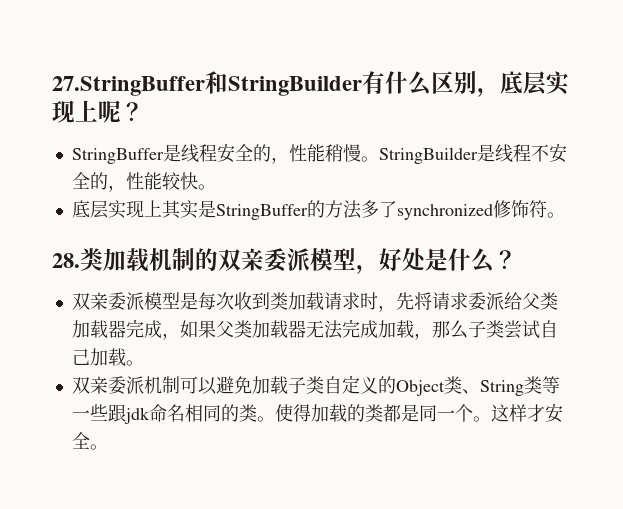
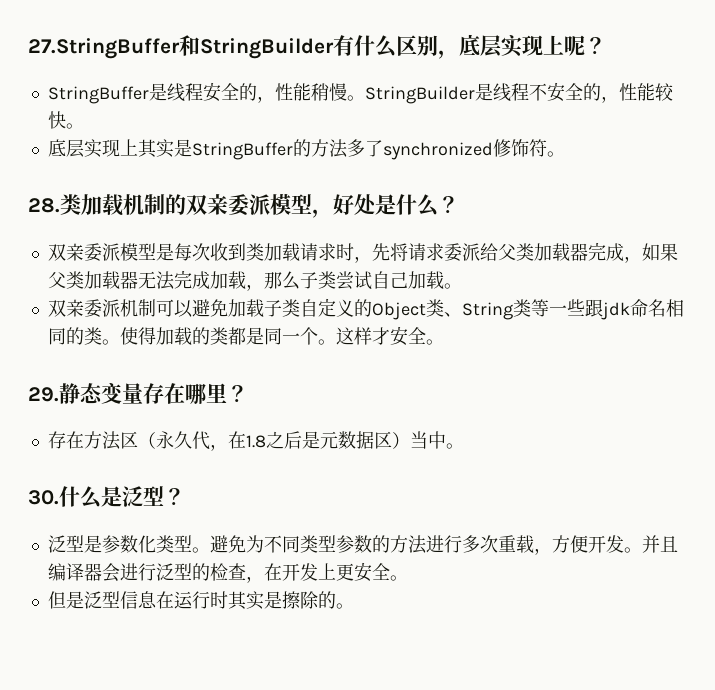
+ 29.静态变量存在哪里？
+ 存在方法区（永久代，在1.8之后是元数据区）当中。
+ 30.什么是泛型？
+ 泛型是参数化类型。避免为不同类型参数的方法进行多次重载，方便开发。并且编译器会进行泛型的检查，在开发上更安全。
+ 但是泛型信息在运行时其实是擦除的。

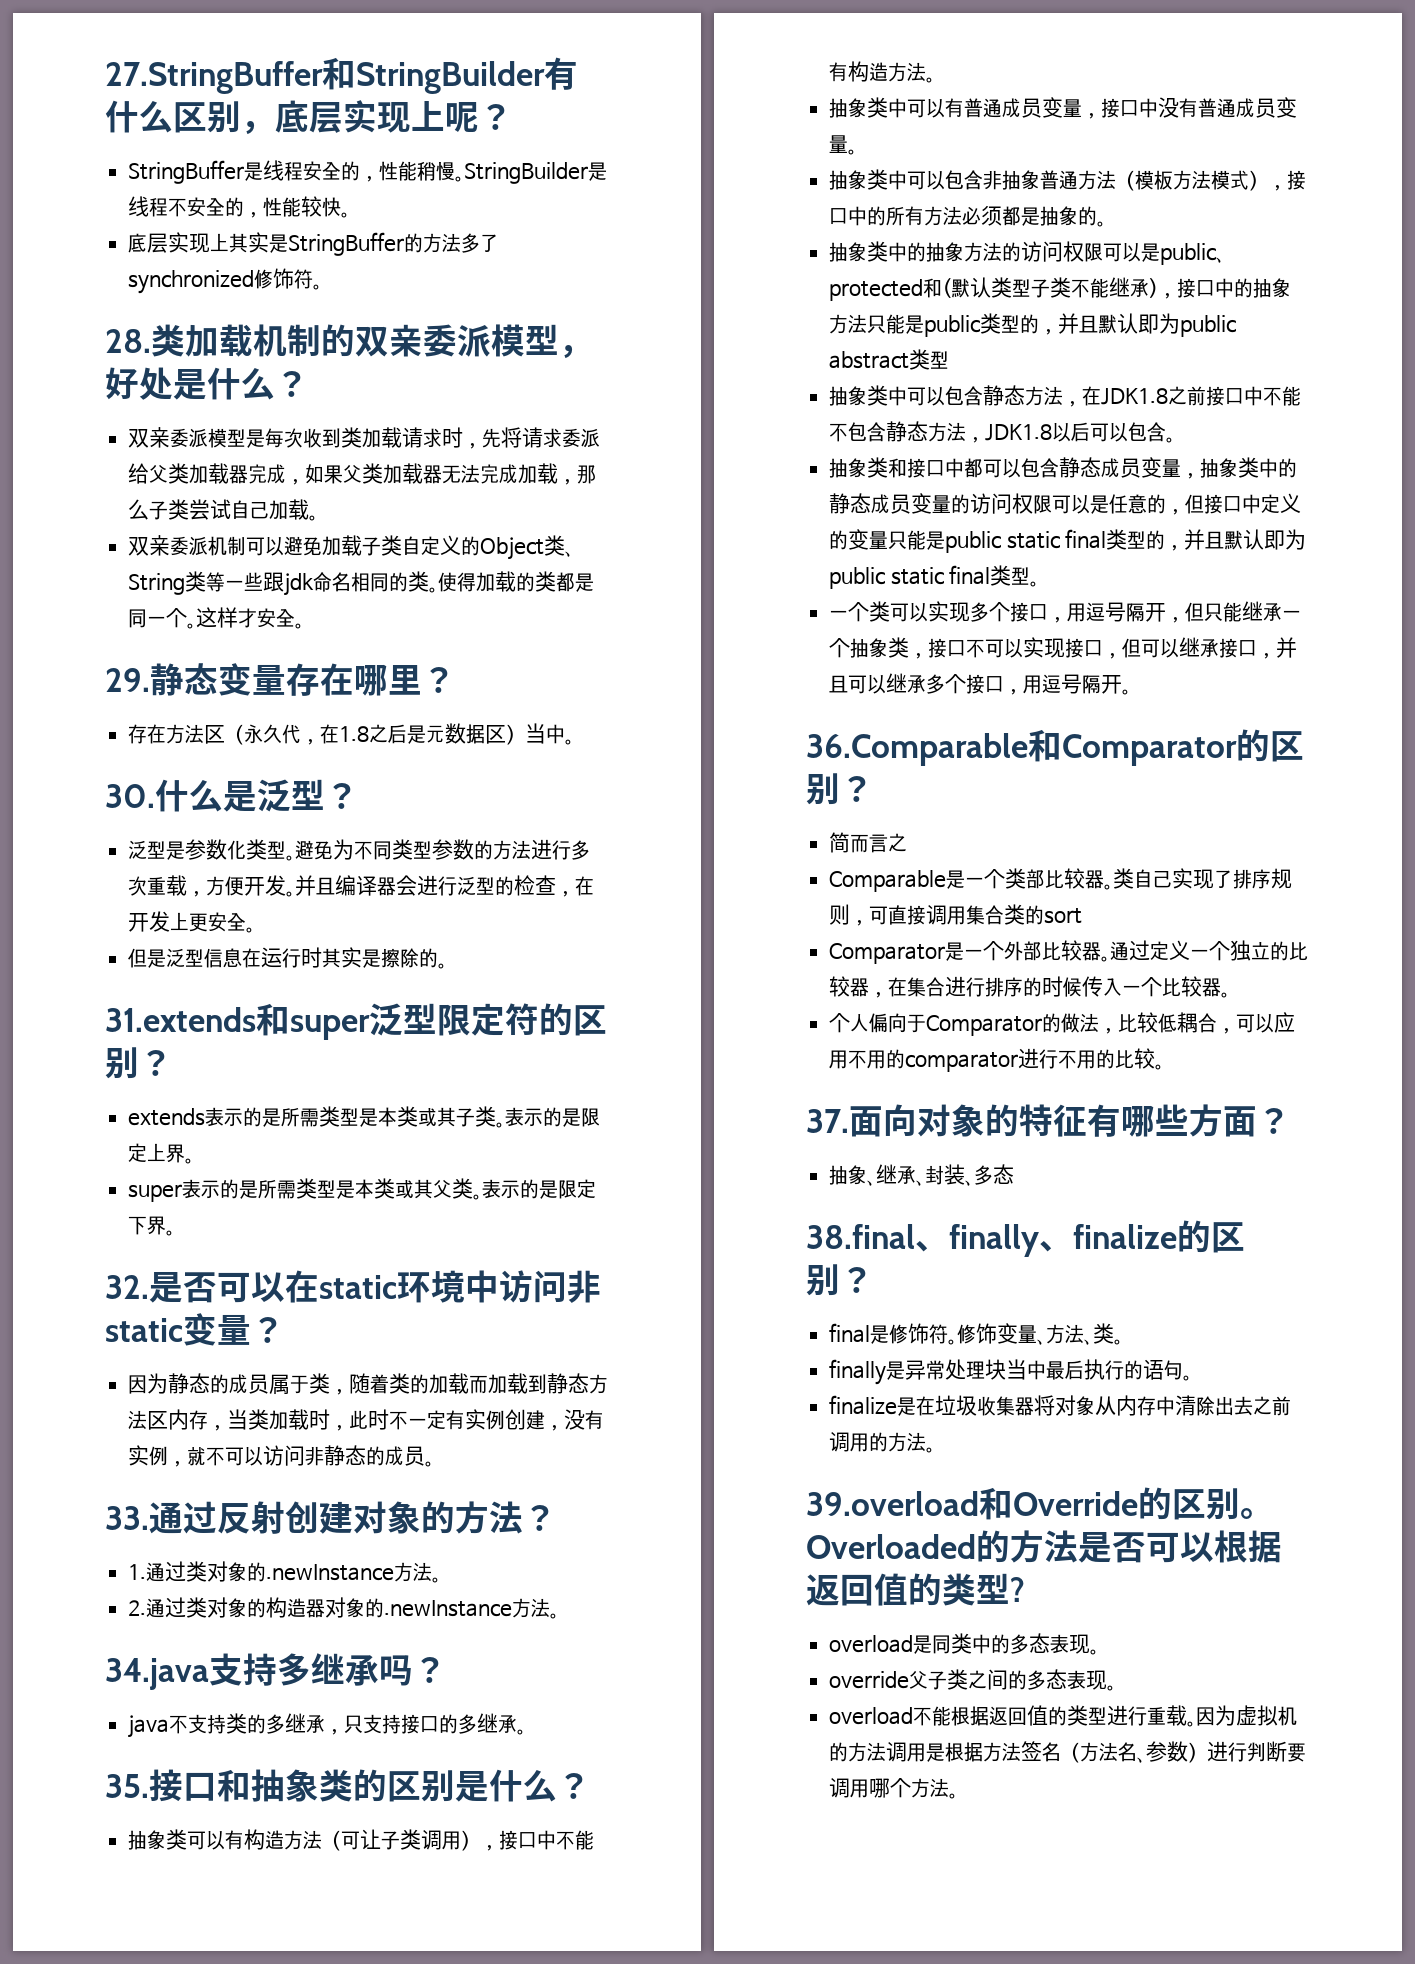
+ 31.extends和super泛型限定符的区别？
+ extends表示的是所需类型是本类或其子类。表示的是限定上界。
+ super表示的是所需类型是本类或其父类。表示的是限定下界。
+ 32.是否可以在static环境中访问非static变量？
+ 因为静态的成员属于类，随着类的加载而加载到静态方法区内存，当类加载时，此时不一定有实例创建，没有实例，就不可以访问非静态的成员。
+ 33.通过反射创建对象的方法？
+ 1.通过类对象的.newInstance方法。
+ 2.通过类对象的构造器对象的.newInstance方法。
+ 34.java支持多继承吗？
+ java不支持类的多继承，只支持接口的多继承。
+ 35.接口和抽象类的区别是什么？
+ 抽象类可以有构造方法（可让子类调用），接口中不能有构造方法。
+ 抽象类中可以有普通成员变量，接口中没有普通成员变量。
+ 抽象类中可以包含非抽象普通方法（模板方法模式），接口中的所有方法必须都是抽象的。
+ 抽象类中的抽象方法的访问权限可以是public、protected和(默认类型子类不能继承)，接口中的抽象方法只能是public类型的，并且默认即为public abstract类型
+ 抽象类中可以包含静态方法，在JDK1.8之前接口中不能不包含静态方法，JDK1.8以后可以包含。
+ 抽象类和接口中都可以包含静态成员变量，抽象类中的静态成员变量的访问权限可以是任意的，但接口中定义的变量只能是public static final类型的，并且默认即为public static final类型。
+ 一个类可以实现多个接口，用逗号隔开，但只能继承一个抽象类，接口不可以实现接口，但可以继承接口，并且可以继承多个接口，用逗号隔开。
+ 36.Comparable和Comparator的区别？
+ 简而言之
+ Comparable是一个类部比较器。类自己实现了排序规则，可直接调用集合类的sort
+ Comparator是一个外部比较器。通过定义一个独立的比较器，在集合进行排序的时候传入一个比较器。
+ 个人偏向于Comparator的做法，比较低耦合，可以应用不用的comparator进行不用的比较。
+ 37.面向对象的特征有哪些方面？
+ 抽象、继承、封装、多态
+ 38.final、finally、finalize的区别？
+ final是修饰符。修饰变量、方法、类。
+ finally是异常处理块当中最后执行的语句。
+ finalize是在垃圾收集器将对象从内存中清除出去之前调用的方法。
+ 39.overload和Override的区别。Overloaded的方法是否可以根据返回值的类型?
+ overload是同类中的多态表现。
+ override父子类之间的多态表现。
+ overload不能根据返回值的类型进行重载。因为虚拟机的方法调用是根据方法签名（方法名、参数）进行判断要调用哪个方法。

